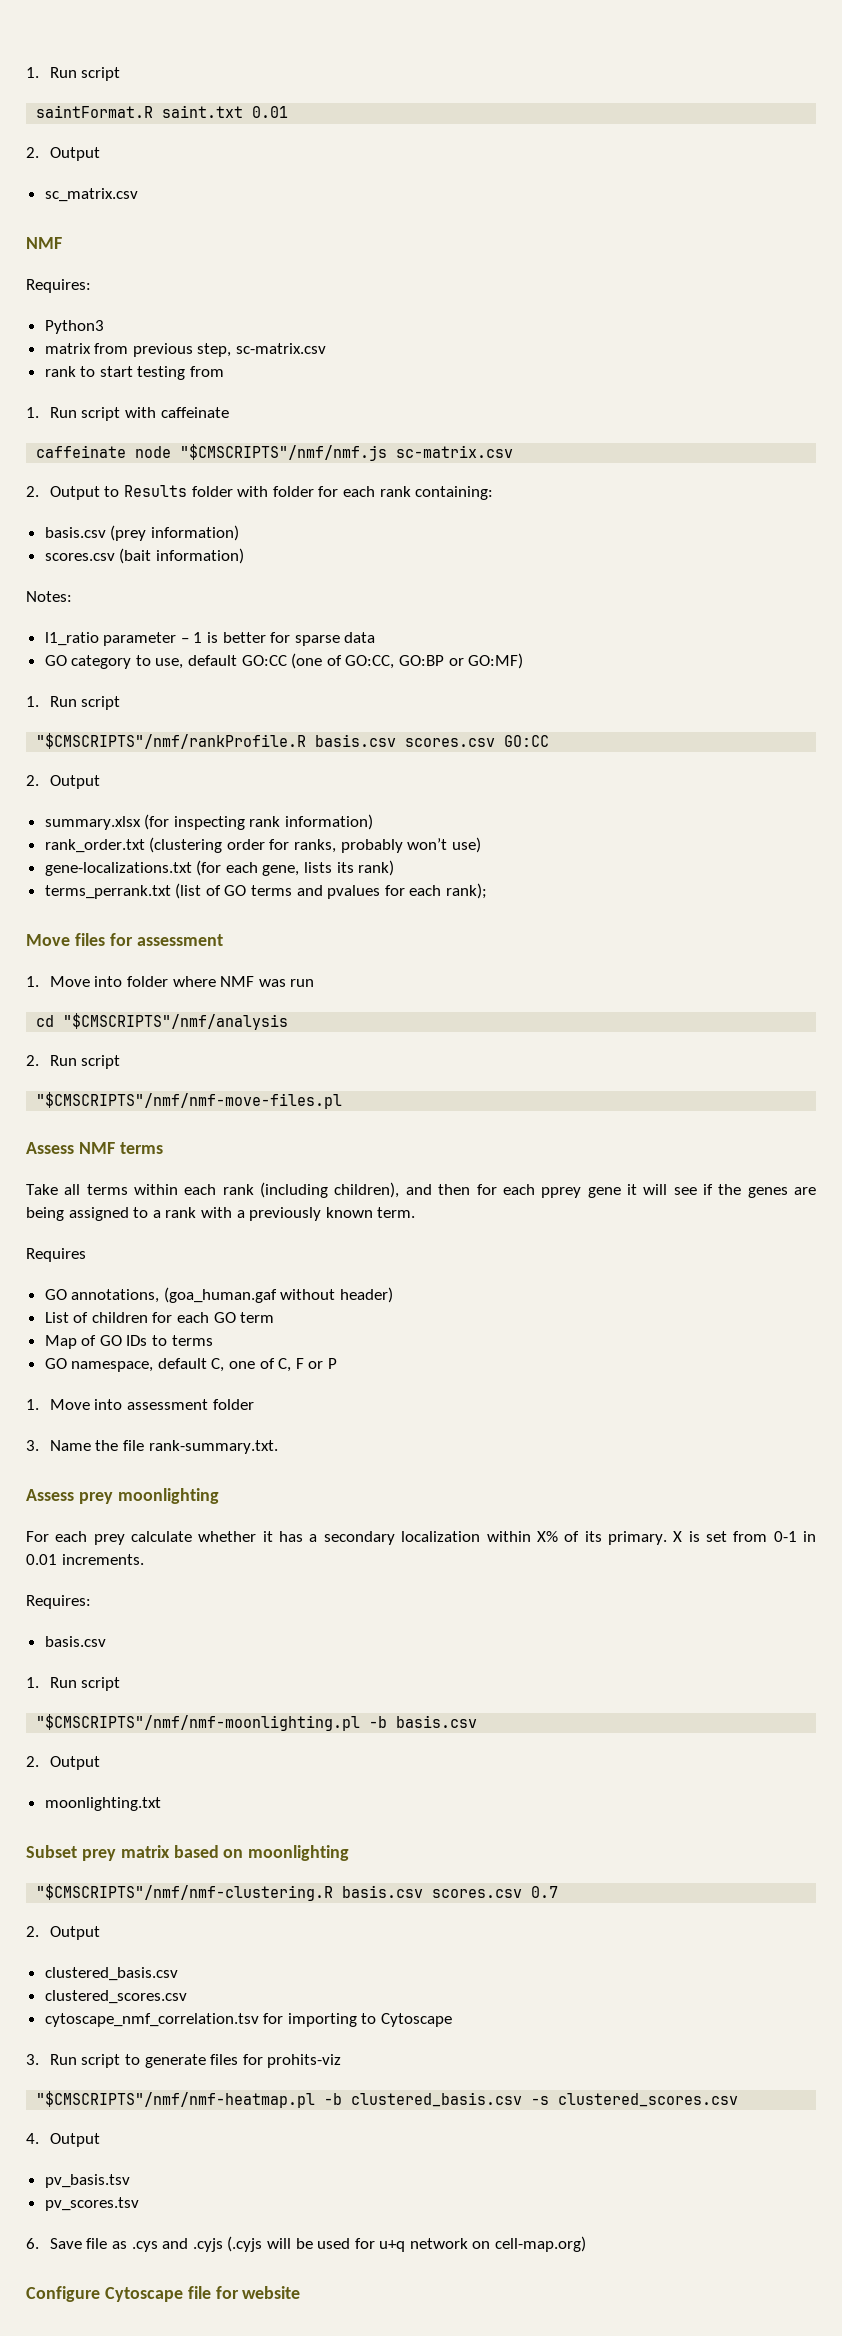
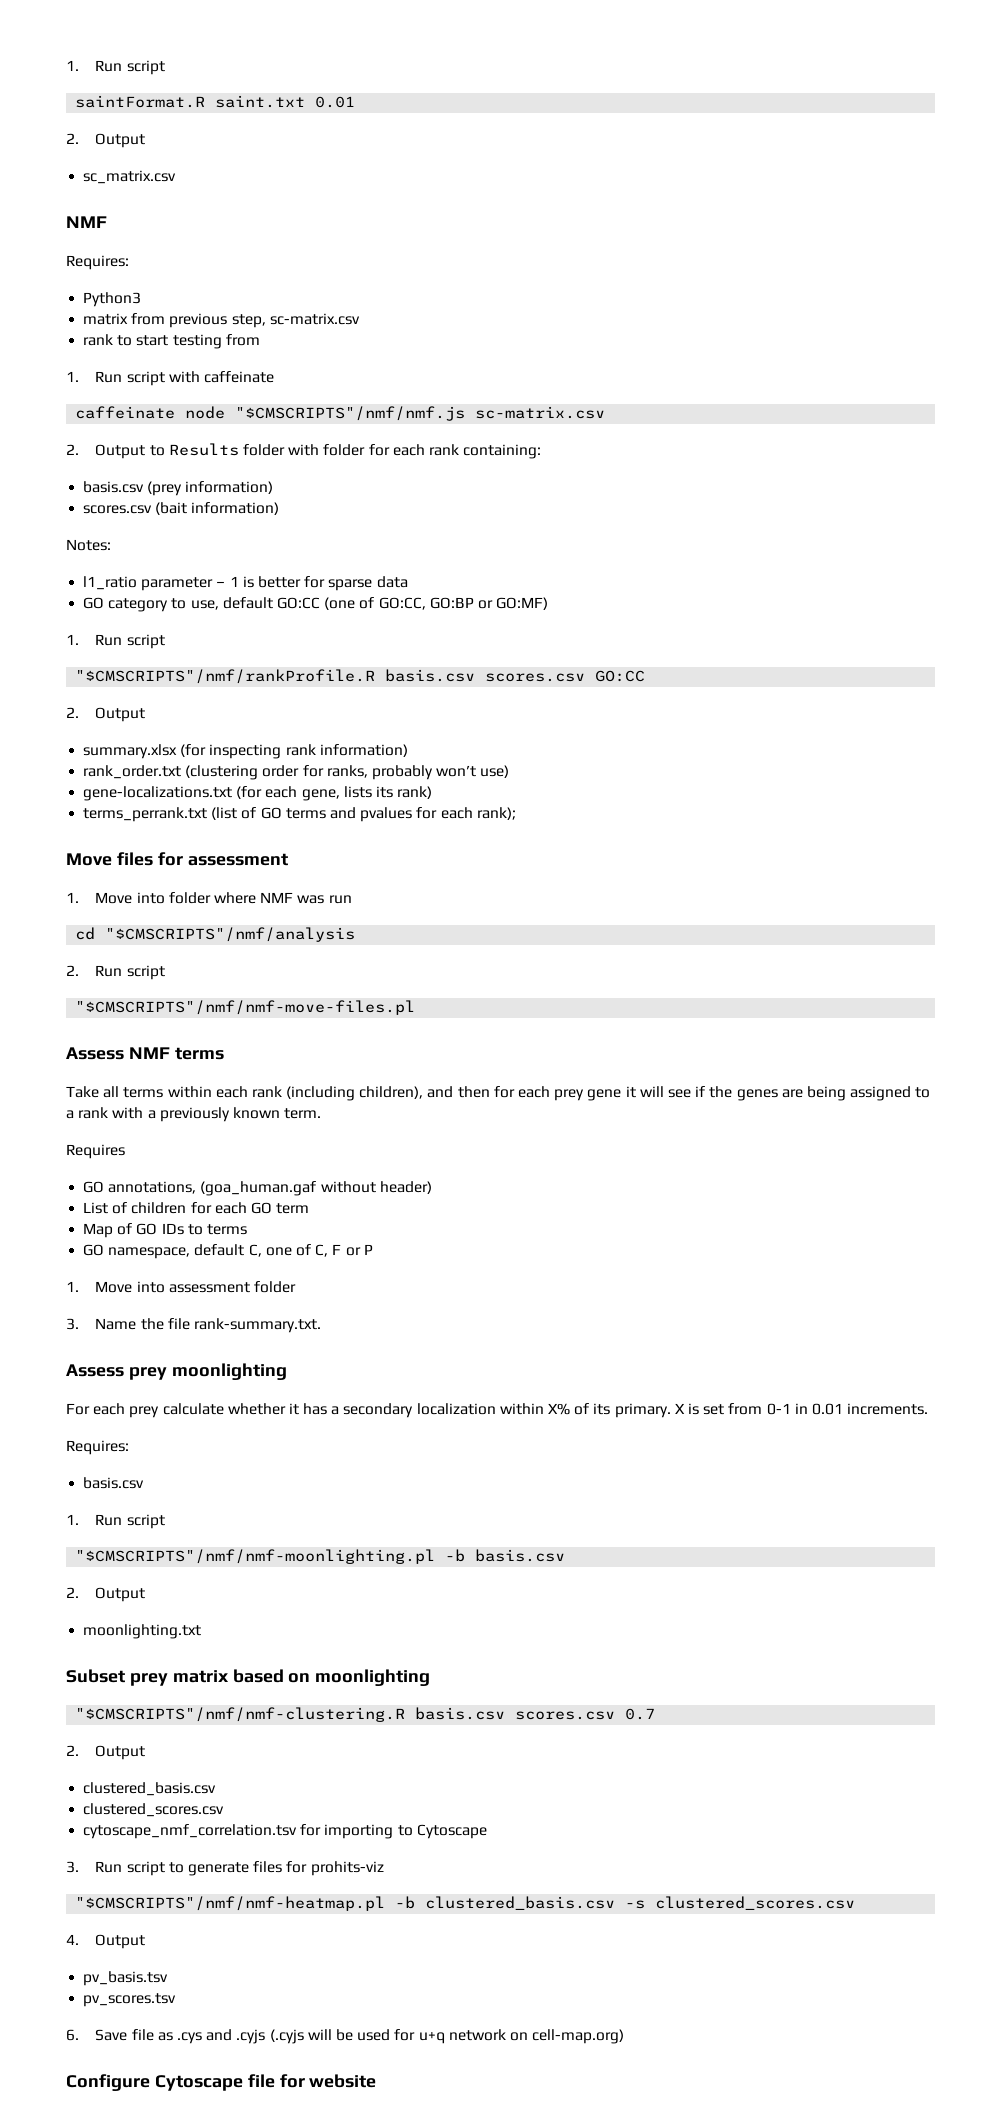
- Take all terms within each rank (including children), and then for each pprey gene it will see if the genes are being assigned to a rank with a previously known term.
+ Take all terms within each rank (including children), and then for each prey gene it will see if the genes are being assigned to a rank with a previously known term.

